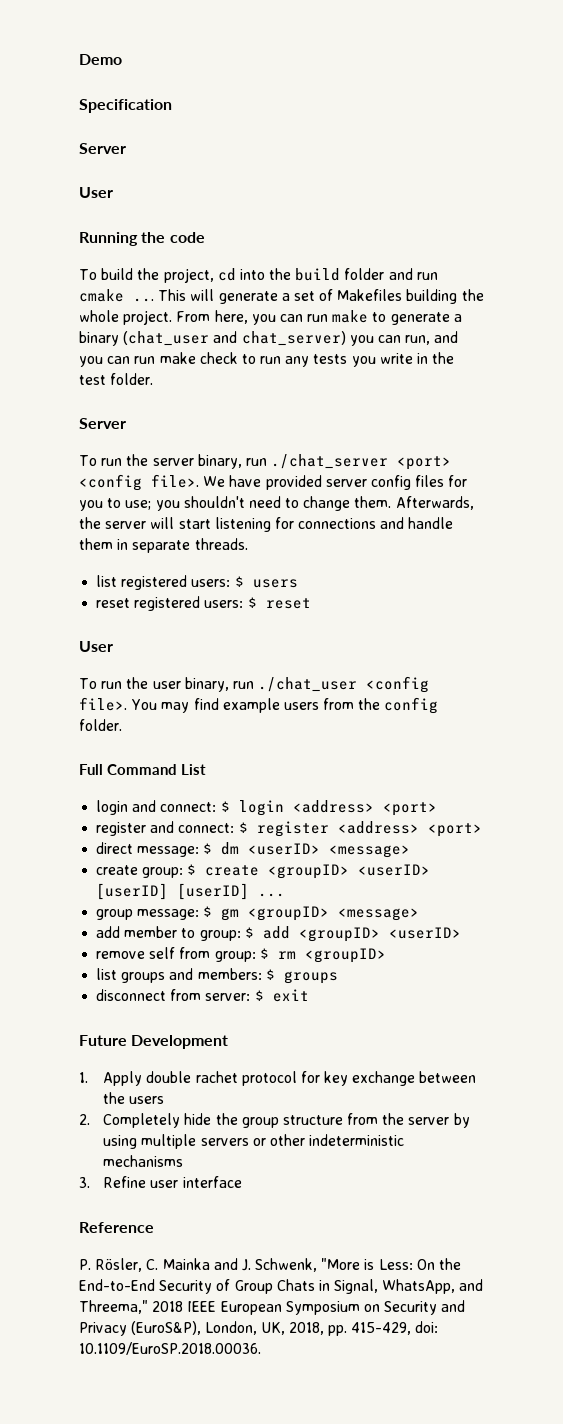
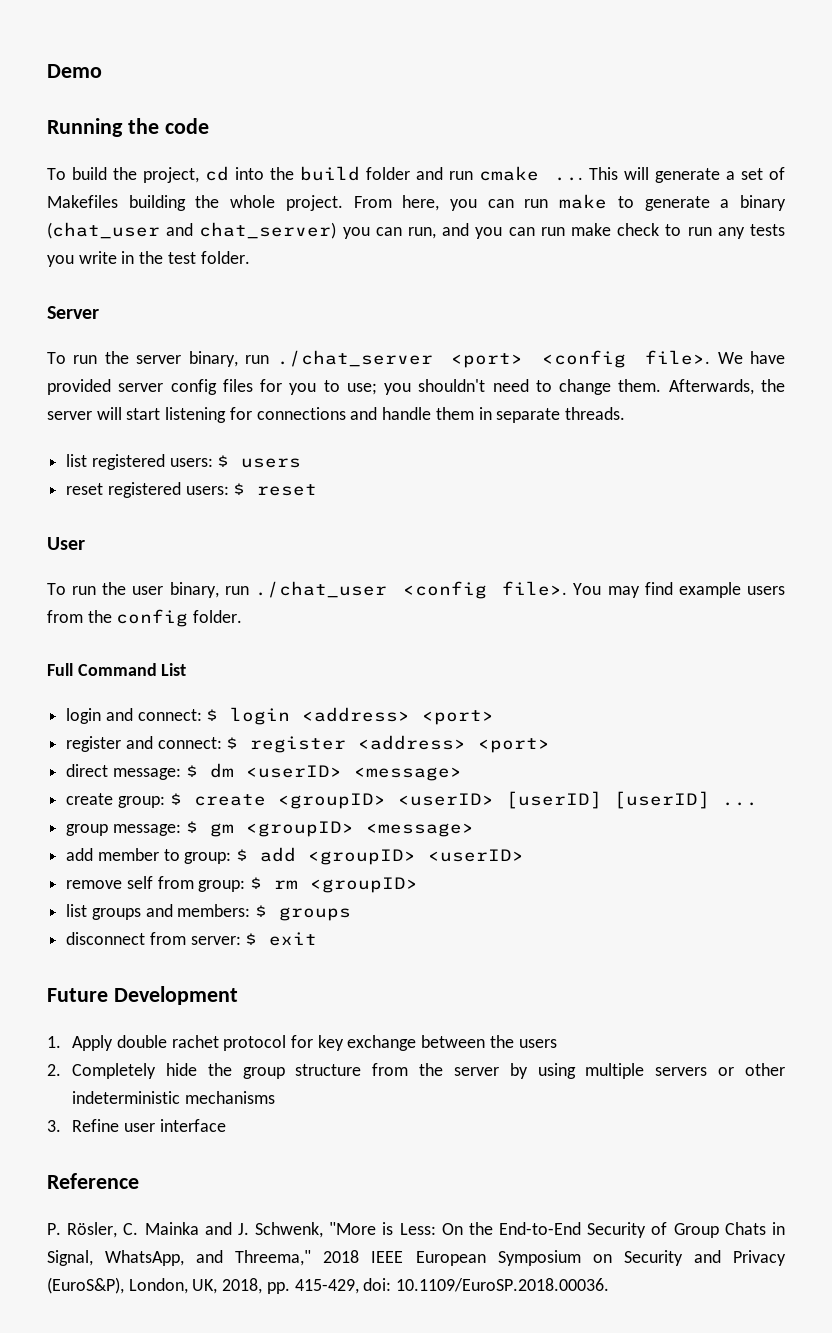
- Specification
- Server
- User

